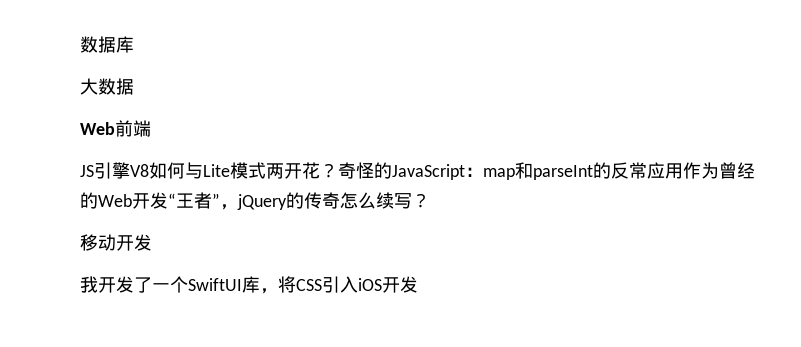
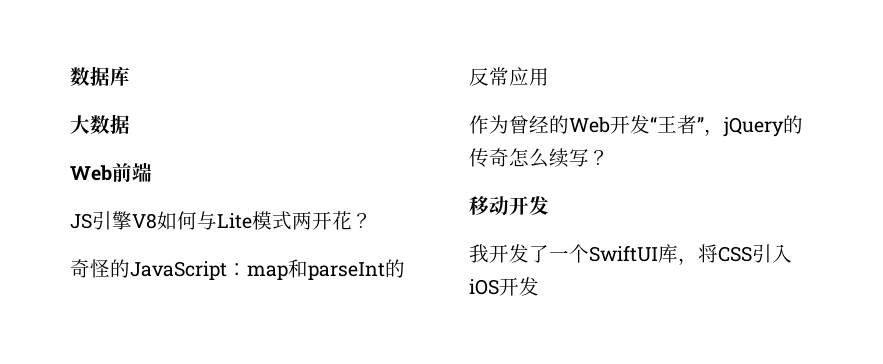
- JS引擎V8如何与Lite模式两开花？奇怪的JavaScript：map和parseInt的反常应用作为曾经的Web开发“王者”，jQuery的传奇怎么续写？
+ JS引擎V8如何与Lite模式两开花？
+ 奇怪的JavaScript：map和parseInt的反常应用
+ 作为曾经的Web开发“王者”，jQuery的传奇怎么续写？

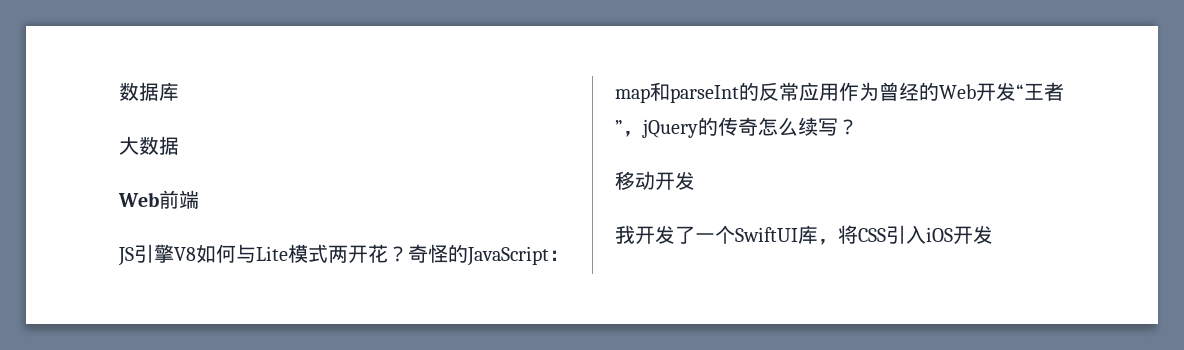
- JS引擎V8如何与Lite模式两开花？
- 奇怪的JavaScript：map和parseInt的反常应用
- 作为曾经的Web开发“王者”，jQuery的传奇怎么续写？
+ JS引擎V8如何与Lite模式两开花？奇怪的JavaScript：map和parseInt的反常应用作为曾经的Web开发“王者”，jQuery的传奇怎么续写？

